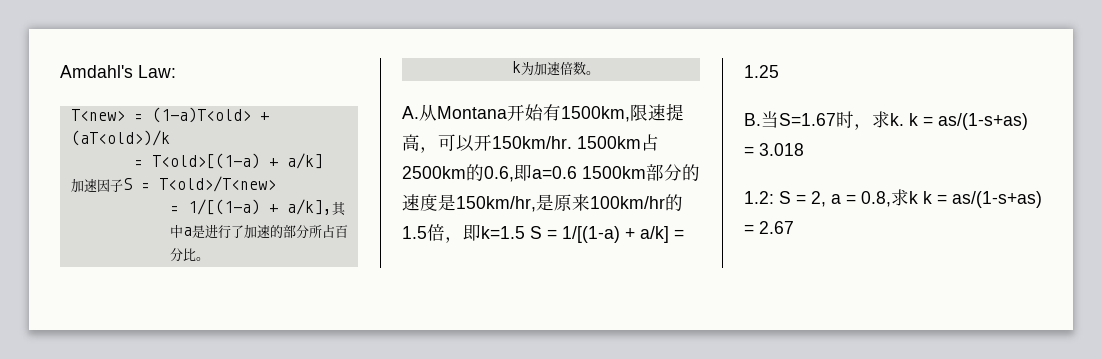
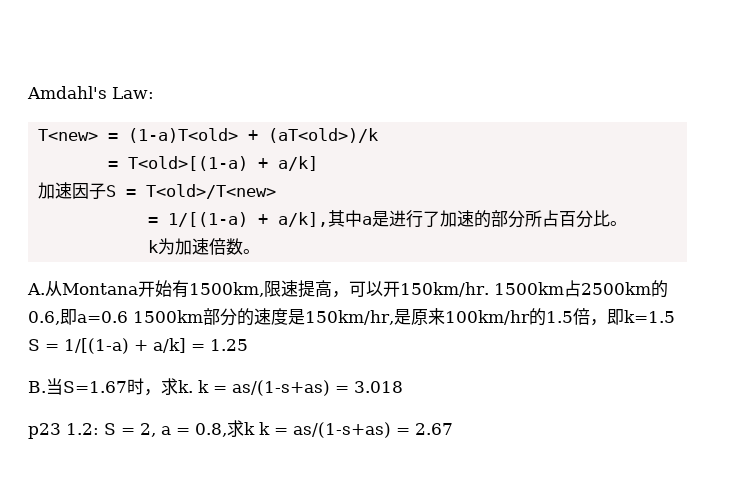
- 1.2: S = 2, a = 0.8,求k k = as/(1-s+as) = 2.67
+ p23 1.2: S = 2, a = 0.8,求k k = as/(1-s+as) = 2.67

